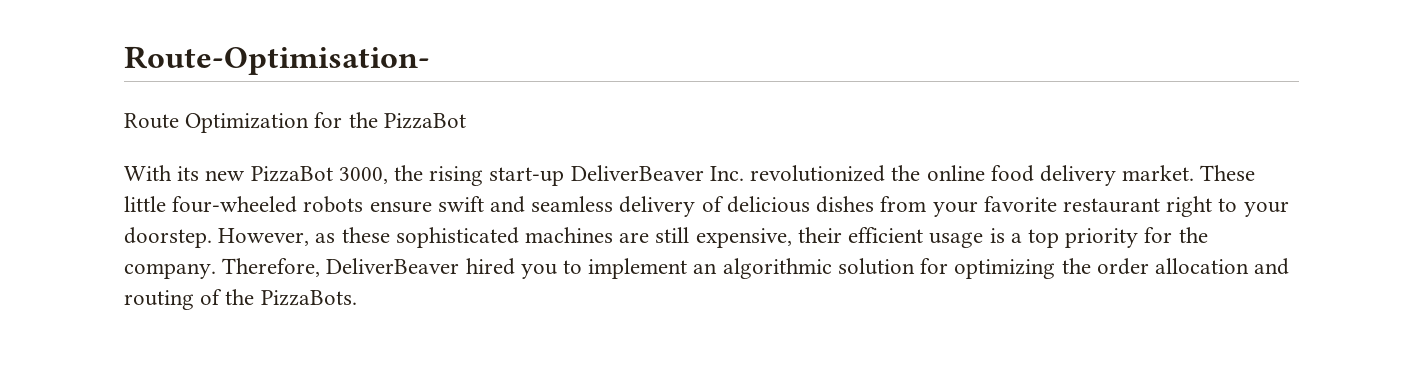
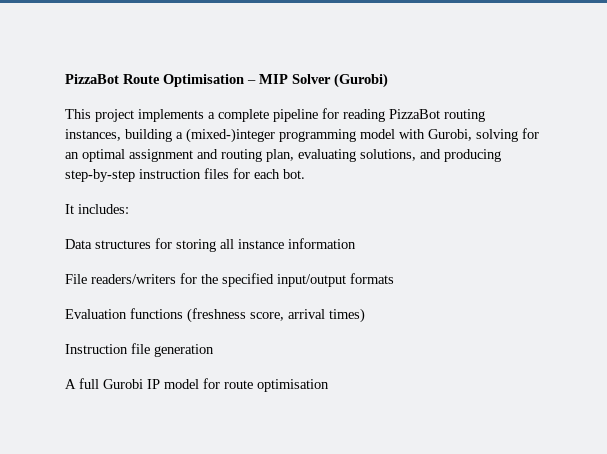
- Route-Optimisation-
- Route Optimization for the PizzaBot
- With its new PizzaBot 3000, the rising start-up DeliverBeaver Inc. revolutionized the online food delivery market. These little four-wheeled robots ensure swift and seamless delivery of delicious dishes from your favorite restaurant right to your doorstep. However, as these sophisticated machines are still expensive, their efficient usage is a top priority for the company. Therefore, DeliverBeaver hired you to implement an algorithmic solution for optimizing the order allocation and routing of the PizzaBots.
+ PizzaBot Route Optimisation – MIP Solver (Gurobi)
+ This project implements a complete pipeline for reading PizzaBot routing instances, building a (mixed-)integer programming model with Gurobi, solving for an optimal assignment and routing plan, evaluating solutions, and producing step-by-step instruction files for each bot.
+ It includes:
+ Data structures for storing all instance information
+ File readers/writers for the specified input/output formats
+ Evaluation functions (freshness score, arrival times)
+ Instruction file generation
+ A full Gurobi IP model for route optimisation

